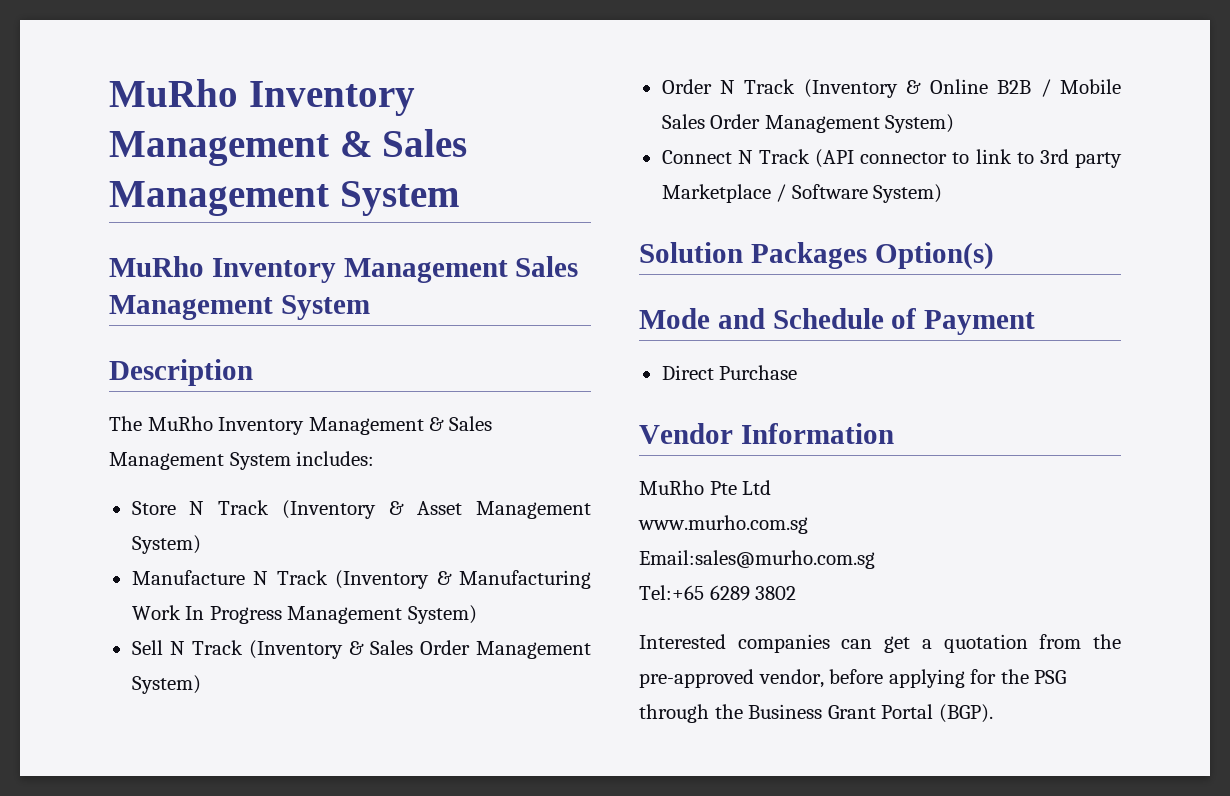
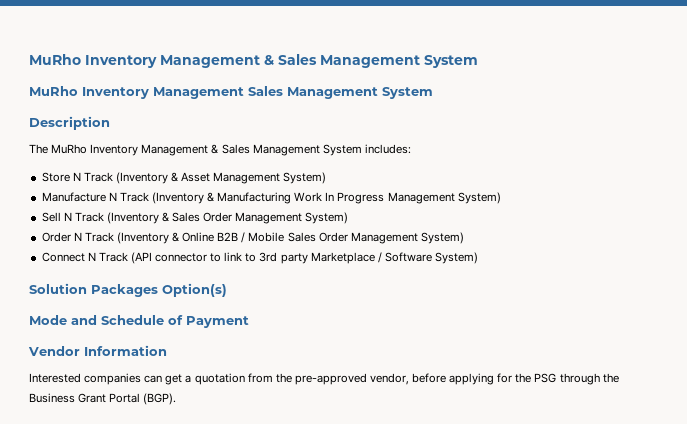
- Direct Purchase
- MuRho Pte Ltd
- www.murho.com.sg
- Email:sales@murho.com.sg
- Tel:+65 6289 3802

